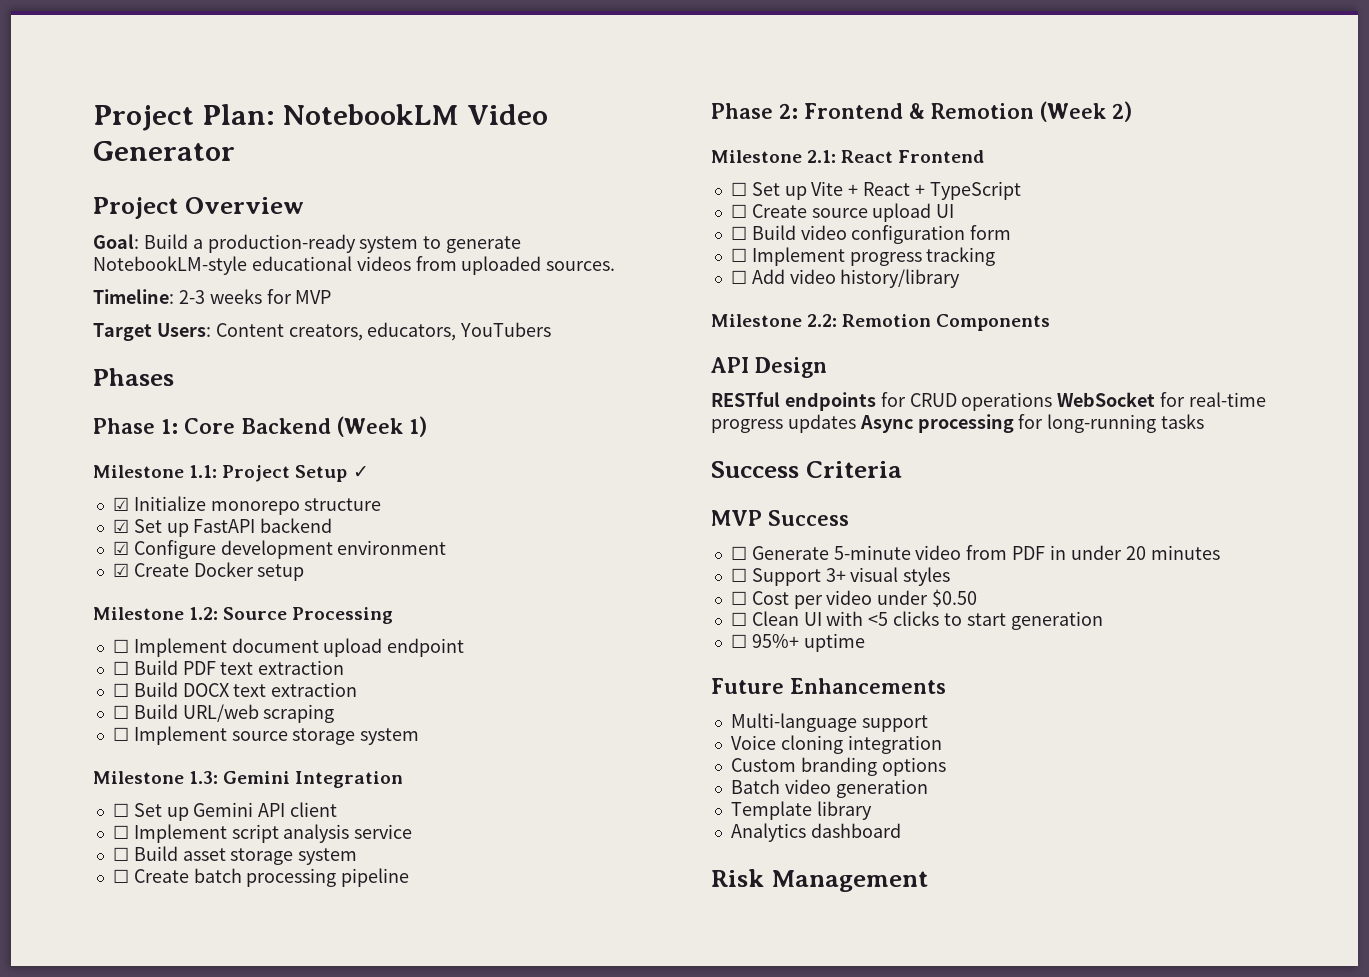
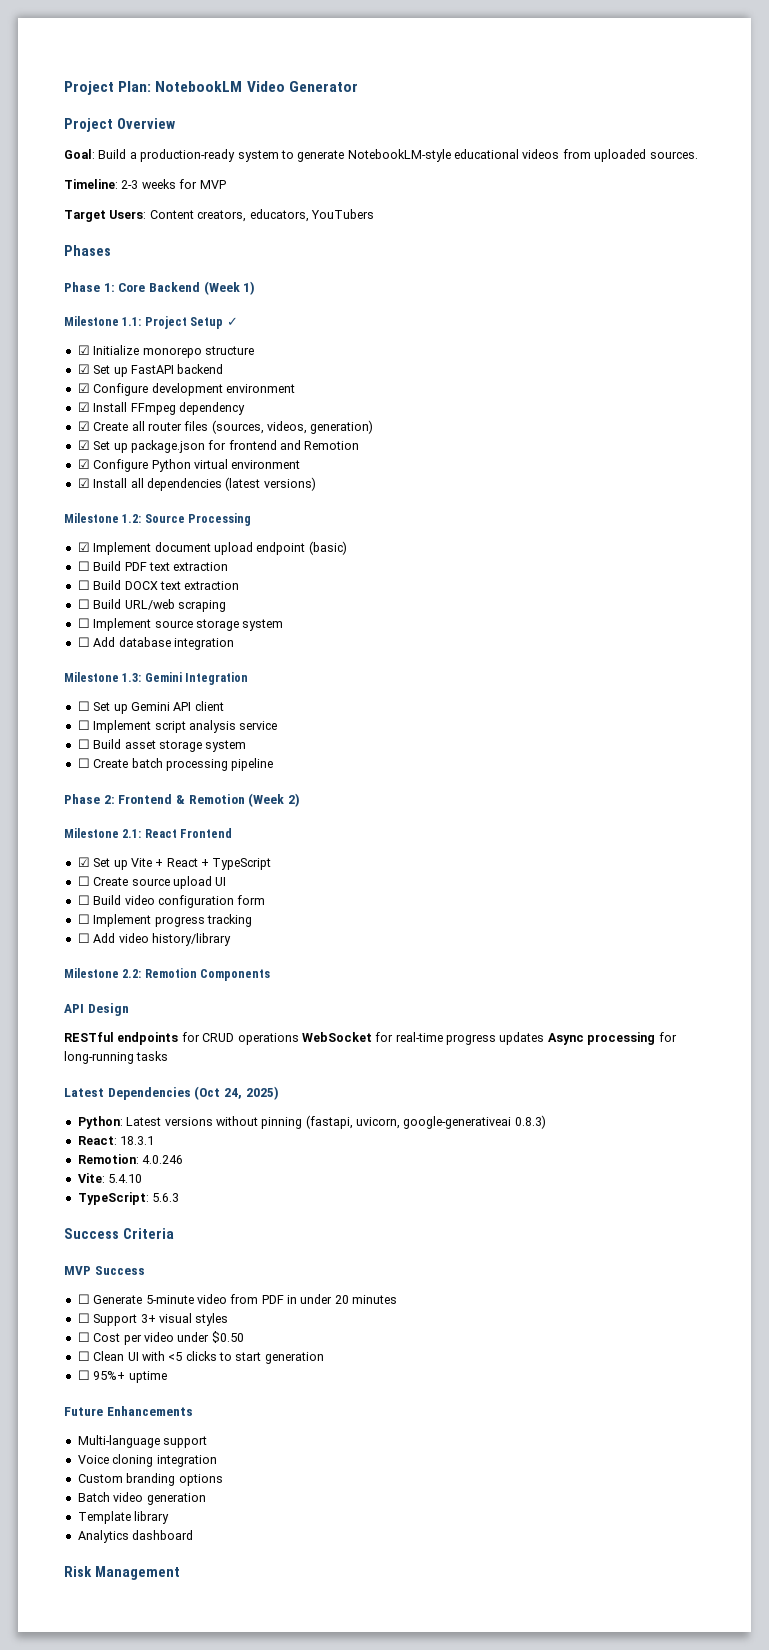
- ☑ Create Docker setup
+ ☑ Install FFmpeg dependency
+ ☑ Create all router files (sources, videos, generation)
+ ☑ Set up package.json for frontend and Remotion
+ ☑ Configure Python virtual environment
+ ☑ Install all dependencies (latest versions)
- ☐ Implement document upload endpoint
+ ☑ Implement document upload endpoint (basic)
+ ☐ Add database integration
- ☐ Set up Vite + React + TypeScript
+ ☑ Set up Vite + React + TypeScript
+ Latest Dependencies (Oct 24, 2025)
+ Python: Latest versions without pinning (fastapi, uvicorn, google-generativeai 0.8.3)
+ React: 18.3.1
+ Remotion: 4.0.246
+ Vite: 5.4.10
+ TypeScript: 5.6.3

